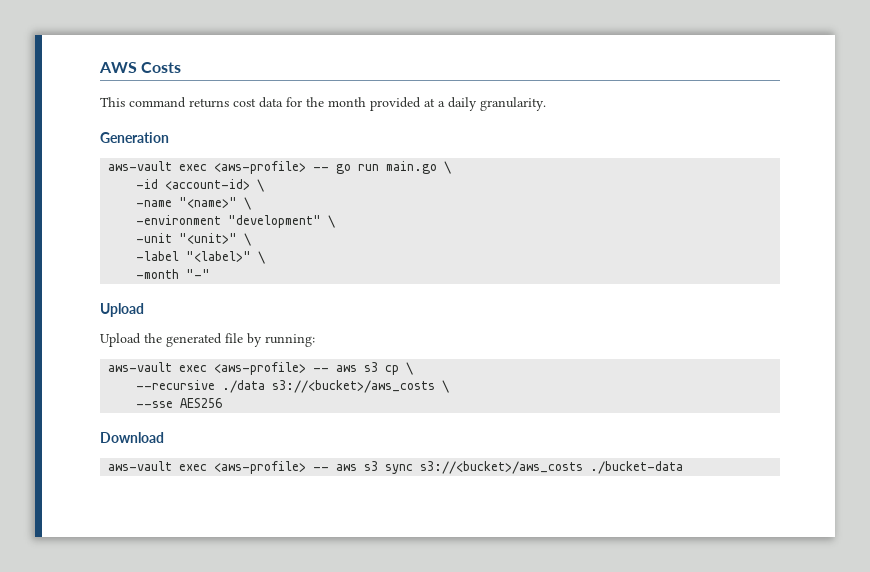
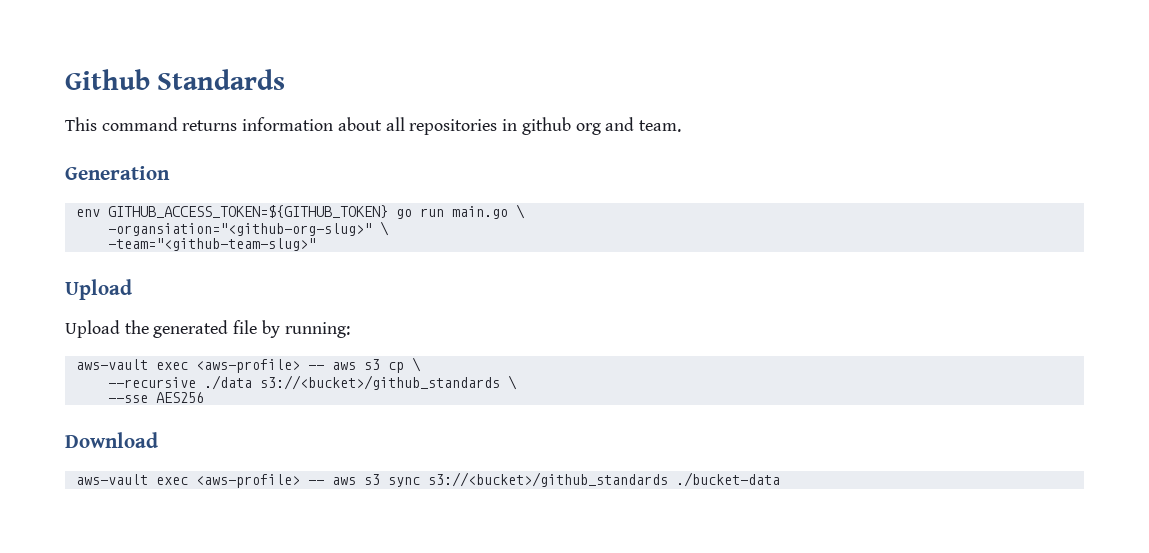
- AWS Costs
+ Github Standards
- This command returns cost data for the month provided at a daily granularity.
+ This command returns information about all repositories in github org and team.
  Generation
- aws-vault exec <aws-profile> -- go run main.go \
+ env GITHUB_ACCESS_TOKEN=${GITHUB_TOKEN} go run main.go \
- -id <account-id> \
- -name "<name>" \
- -environment "development" \
- -unit "<unit>" \
- -label "<label>" \
- -month "-"
+ -organsiation="<github-org-slug>" \
+ -team="<github-team-slug>"
- --recursive ./data s3://<bucket>/aws_costs \
+ --recursive ./data s3://<bucket>/github_standards \
- aws-vault exec <aws-profile> -- aws s3 sync s3://<bucket>/aws_costs ./bucket-data
+ aws-vault exec <aws-profile> -- aws s3 sync s3://<bucket>/github_standards ./bucket-data

